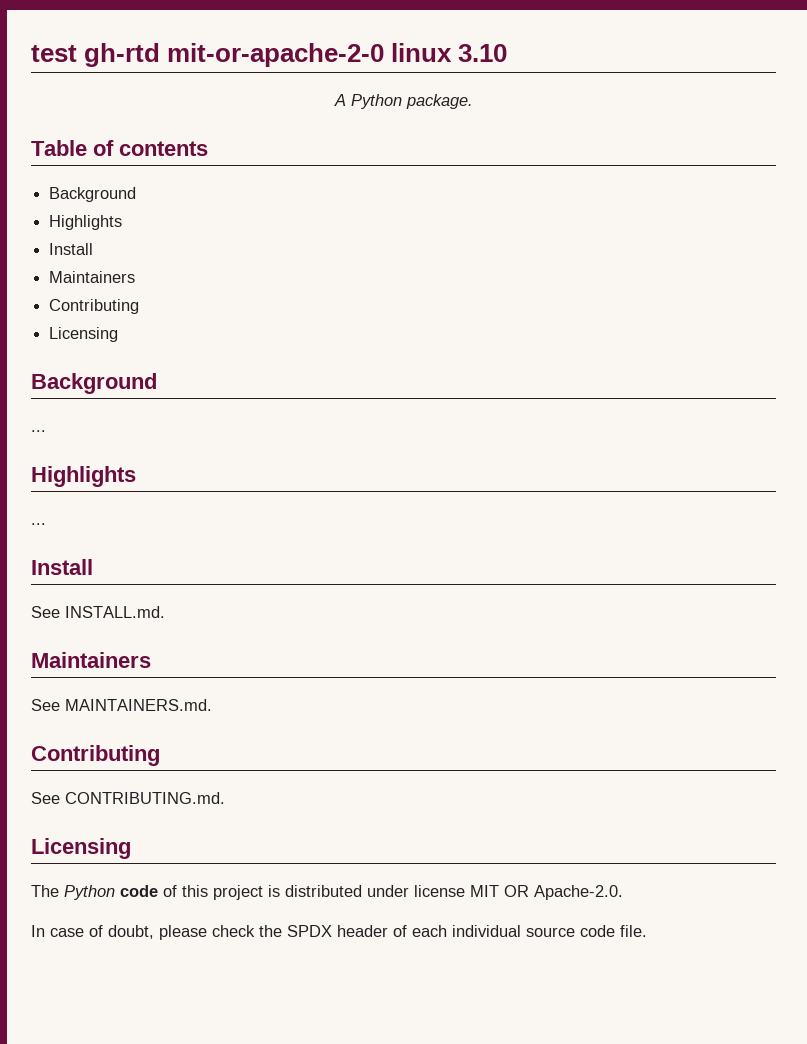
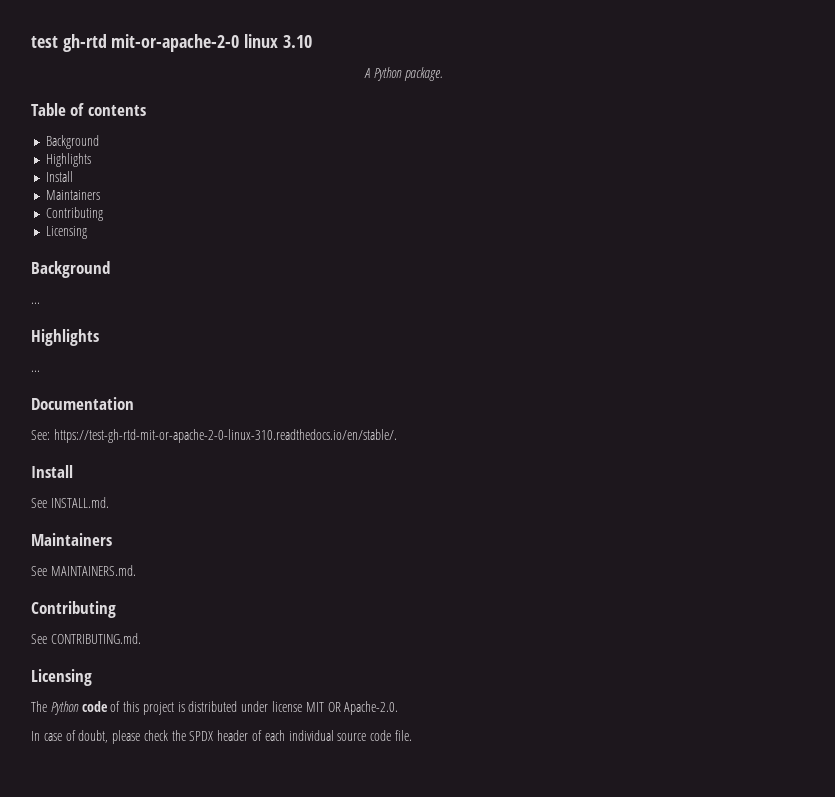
+ Documentation
+ See: https://test-gh-rtd-mit-or-apache-2-0-linux-310.readthedocs.io/en/stable/.

